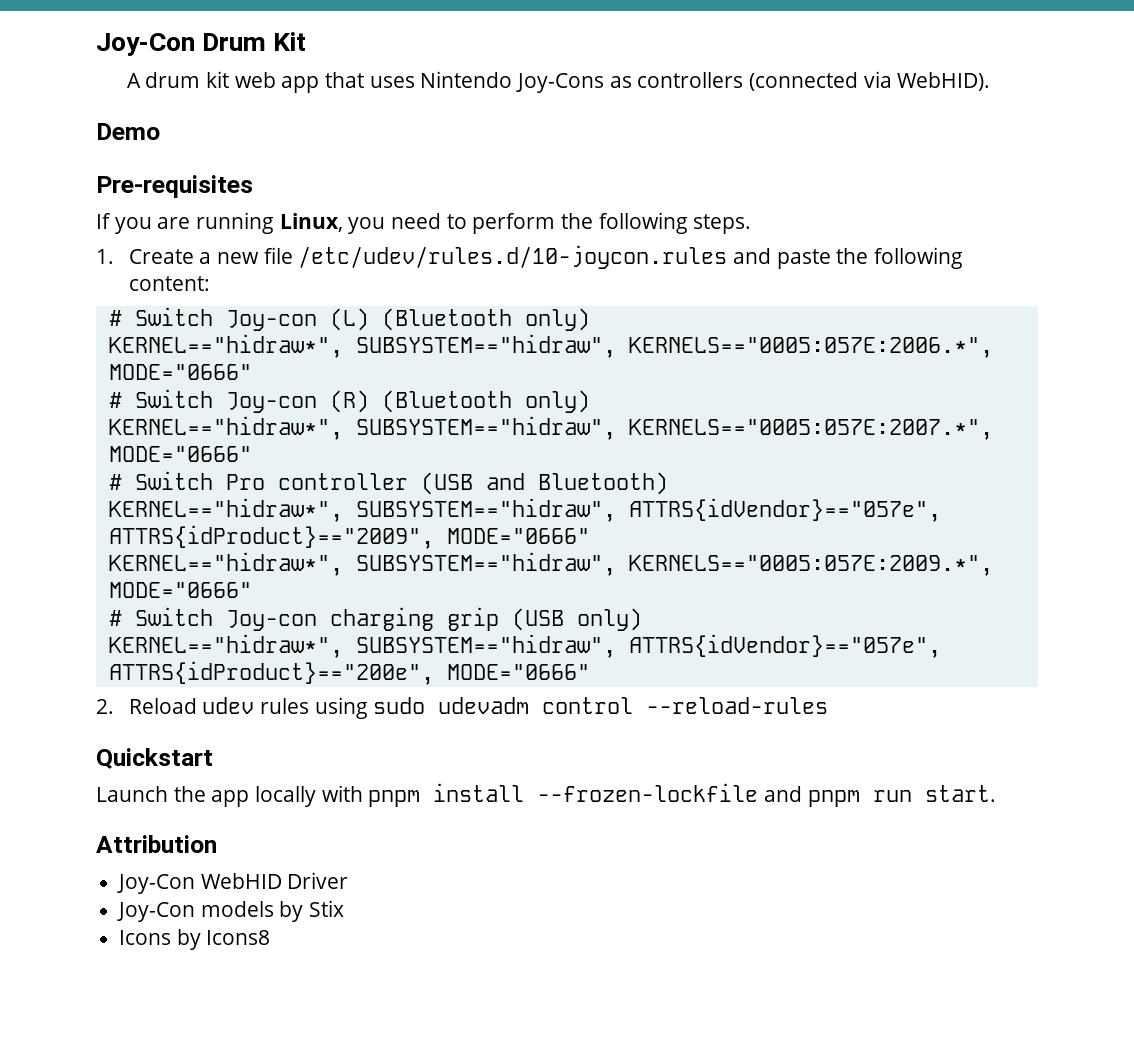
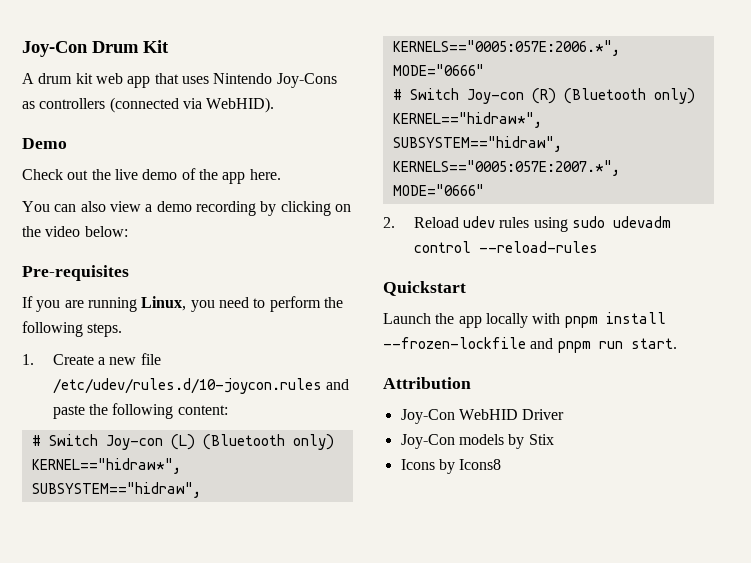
+ Check out the live demo of the app here.
+ You can also view a demo recording by clicking on the video below:
- # Switch Pro controller (USB and Bluetooth)
- KERNEL=="hidraw*", SUBSYSTEM=="hidraw", ATTRS{idVendor}=="057e", ATTRS{idProduct}=="2009", MODE="0666"
- KERNEL=="hidraw*", SUBSYSTEM=="hidraw", KERNELS=="0005:057E:2009.*", MODE="0666"
- # Switch Joy-con charging grip (USB only)
- KERNEL=="hidraw*", SUBSYSTEM=="hidraw", ATTRS{idVendor}=="057e", ATTRS{idProduct}=="200e", MODE="0666"

